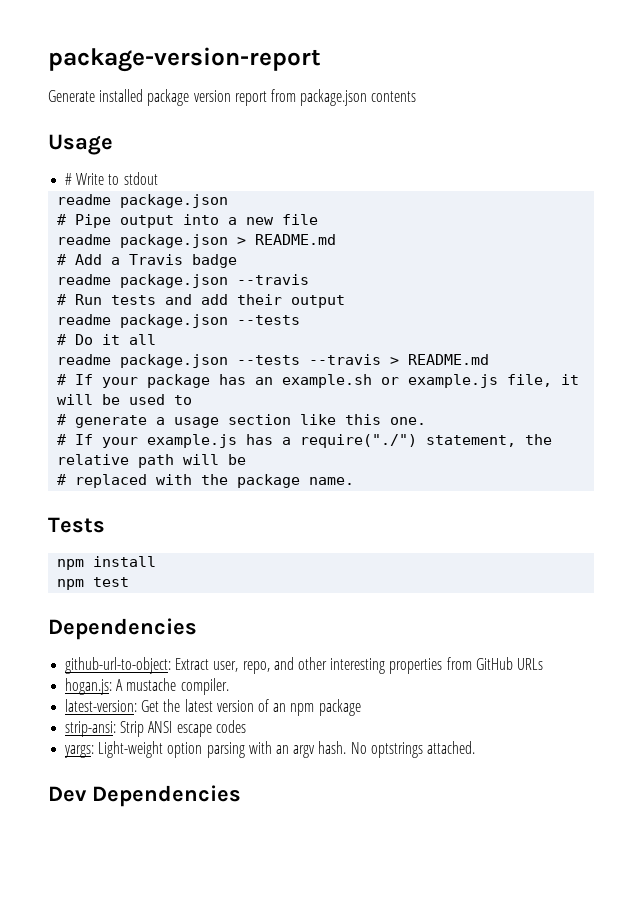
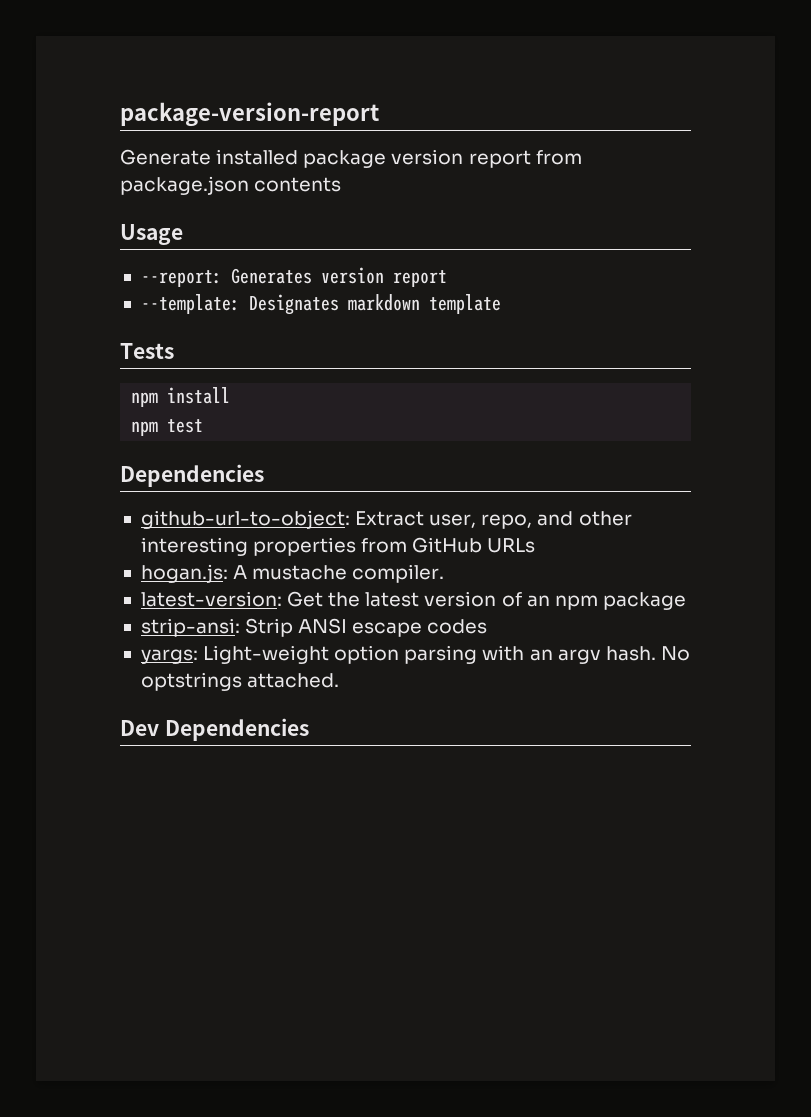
- # Write to stdout
- readme package.json
- # Pipe output into a new file
- readme package.json > README.md
- # Add a Travis badge
- readme package.json --travis
- # Run tests and add their output
- readme package.json --tests
- # Do it all
- readme package.json --tests --travis > README.md
- # If your package has an example.sh or example.js file, it will be used to
- # generate a usage section like this one.
- # If your example.js has a require("./") statement, the relative path will be
- # replaced with the package name.
+ --report: Generates version report
+ --template: Designates markdown template

